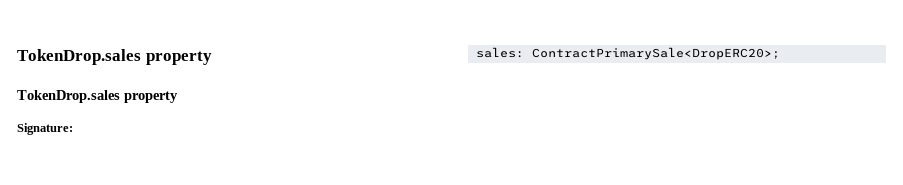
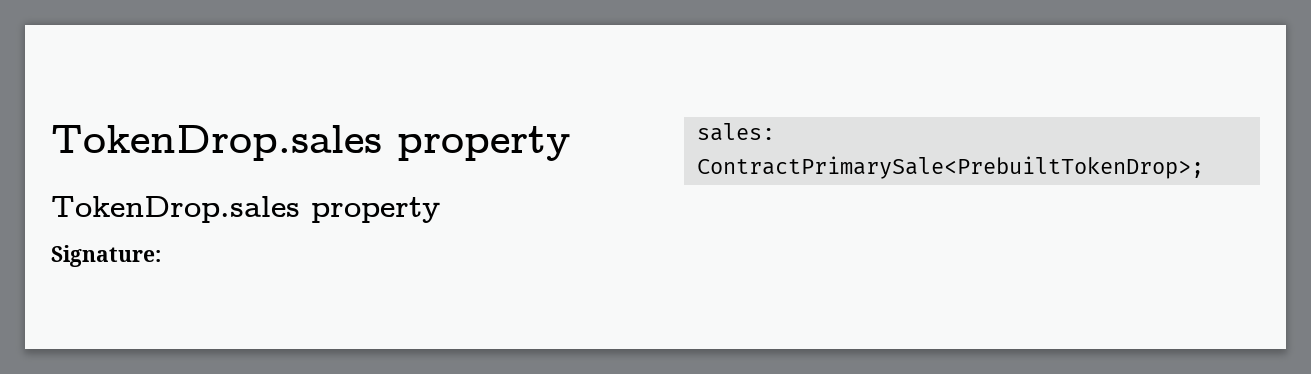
- sales: ContractPrimarySale<DropERC20>;
+ sales: ContractPrimarySale<PrebuiltTokenDrop>;

